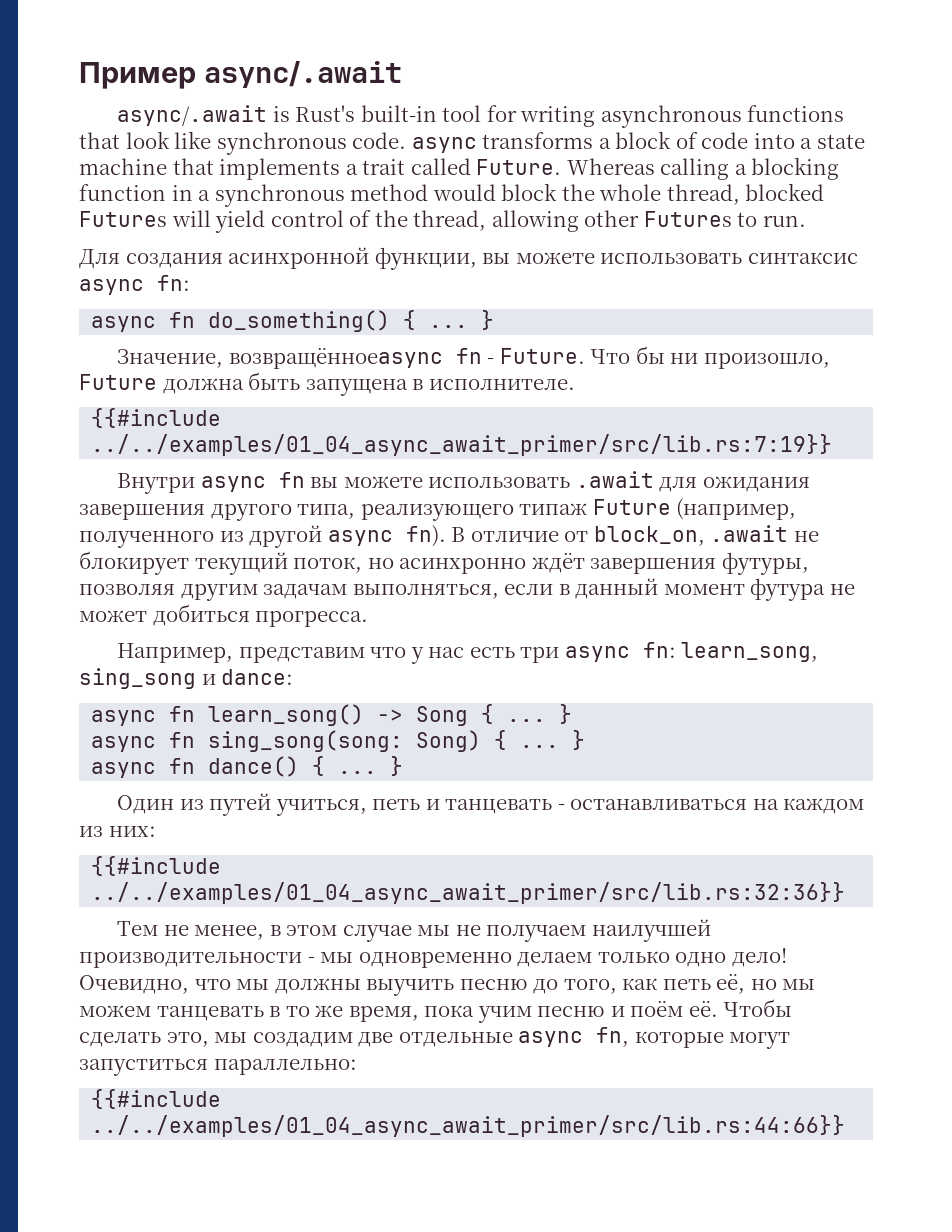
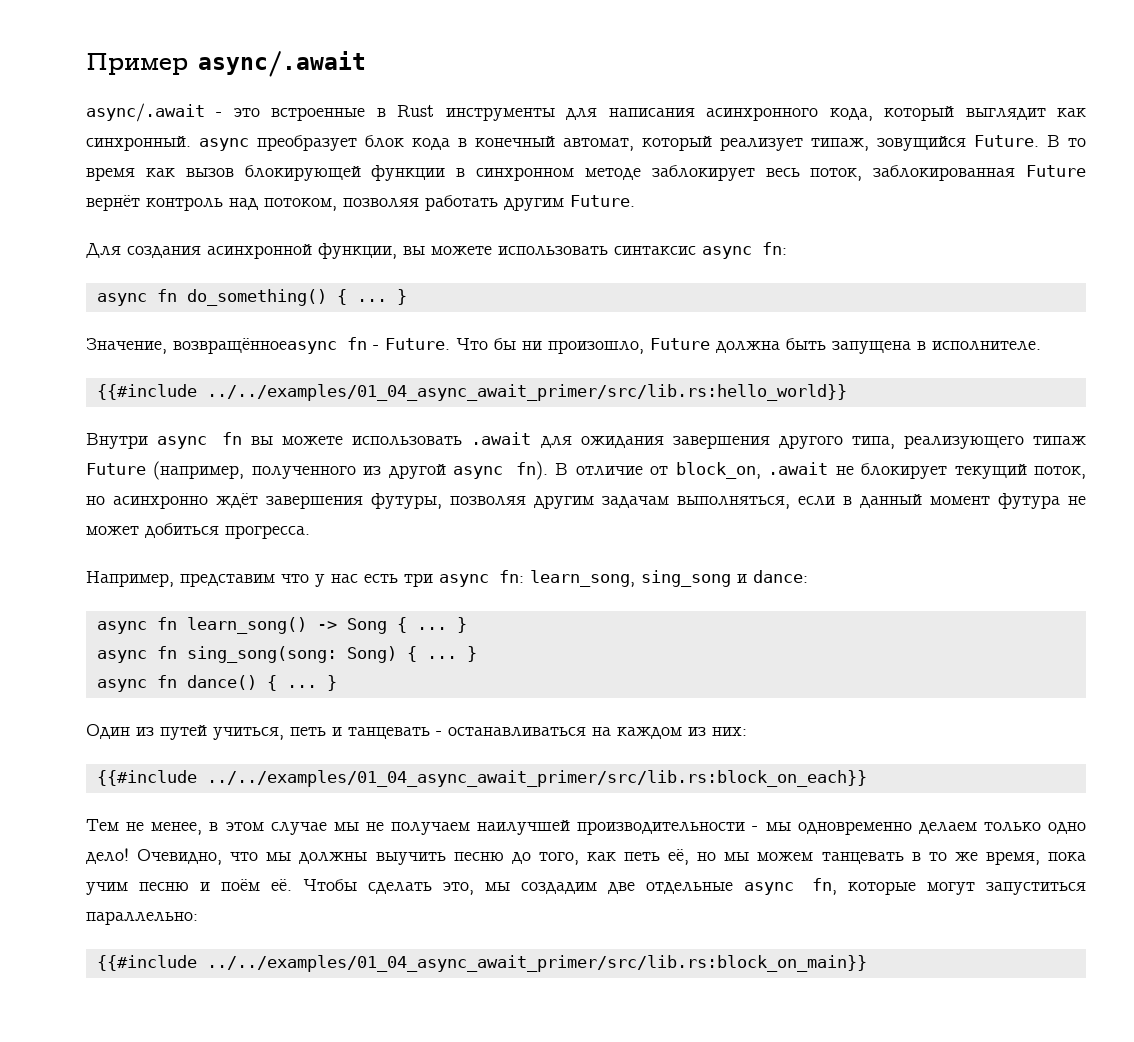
- async/.await is Rust's built-in tool for writing asynchronous functions that look like synchronous code. async transforms a block of code into a state machine that implements a trait called Future. Whereas calling a blocking function in a synchronous method would block the whole thread, blocked Futures will yield control of the thread, allowing other Futures to run.
+ async/.await - это встроенные в Rust инструменты для написания асинхронного кода, который выглядит как синхронный. async преобразует блок кода в конечный автомат, который реализует типаж, зовущийся Future. В то время как вызов блокирующей функции в синхронном методе заблокирует весь поток, заблокированная Future вернёт контроль над потоком, позволяя работать другим Future.
- {{#include ../../examples/01_04_async_await_primer/src/lib.rs:7:19}}
+ {{#include ../../examples/01_04_async_await_primer/src/lib.rs:hello_world}}
- {{#include ../../examples/01_04_async_await_primer/src/lib.rs:32:36}}
+ {{#include ../../examples/01_04_async_await_primer/src/lib.rs:block_on_each}}
- {{#include ../../examples/01_04_async_await_primer/src/lib.rs:44:66}}
+ {{#include ../../examples/01_04_async_await_primer/src/lib.rs:block_on_main}}

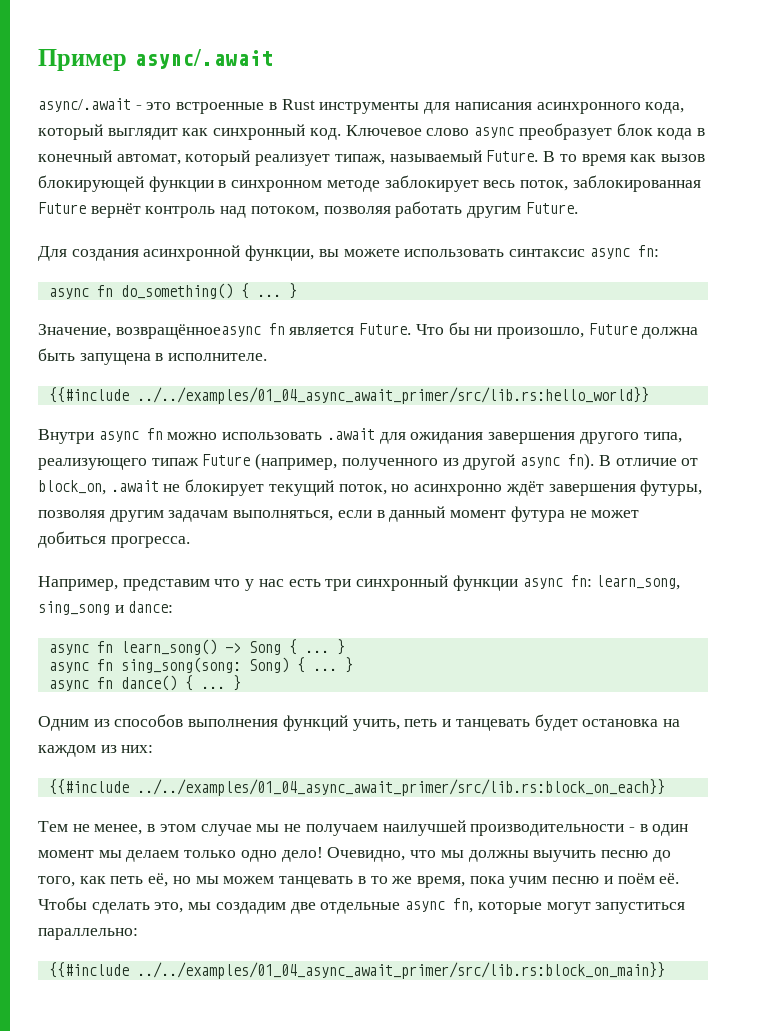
- async/.await - это встроенные в Rust инструменты для написания асинхронного кода, который выглядит как синхронный. async преобразует блок кода в конечный автомат, который реализует типаж, зовущийся Future.
+ async/.await - это встроенные в Rust инструменты для написания асинхронного кода, который выглядит как синхронный код. Ключевое слово async преобразует блок кода в конечный автомат, который реализует типаж, называемый Future.
- Значение, возвращённоеasync fn - Future.
+ Значение, возвращённоеasync fn является Future.
- Внутри async fn вы можете использовать .await для ожидания завершения другого типа, реализующего типаж Future (например, полученного из другой async fn).
+ Внутри async fn можно использовать .await для ожидания завершения другого типа, реализующего типаж Future (например, полученного из другой async fn).
- Например, представим что у нас есть три async fn: learn_song, sing_song и dance:
+ Например, представим что у нас есть три синхронный функции async fn: learn_song, sing_song и dance:
- Один из путей учиться, петь и танцевать - останавливаться на каждом из них:
+ Одним из способов выполнения функций учить, петь и танцевать будет остановка на каждом из них:
- Тем не менее, в этом случае мы не получаем наилучшей производительности - мы одновременно делаем только одно дело!
+ Тем не менее, в этом случае мы не получаем наилучшей производительности - в один момент мы делаем только одно дело!

